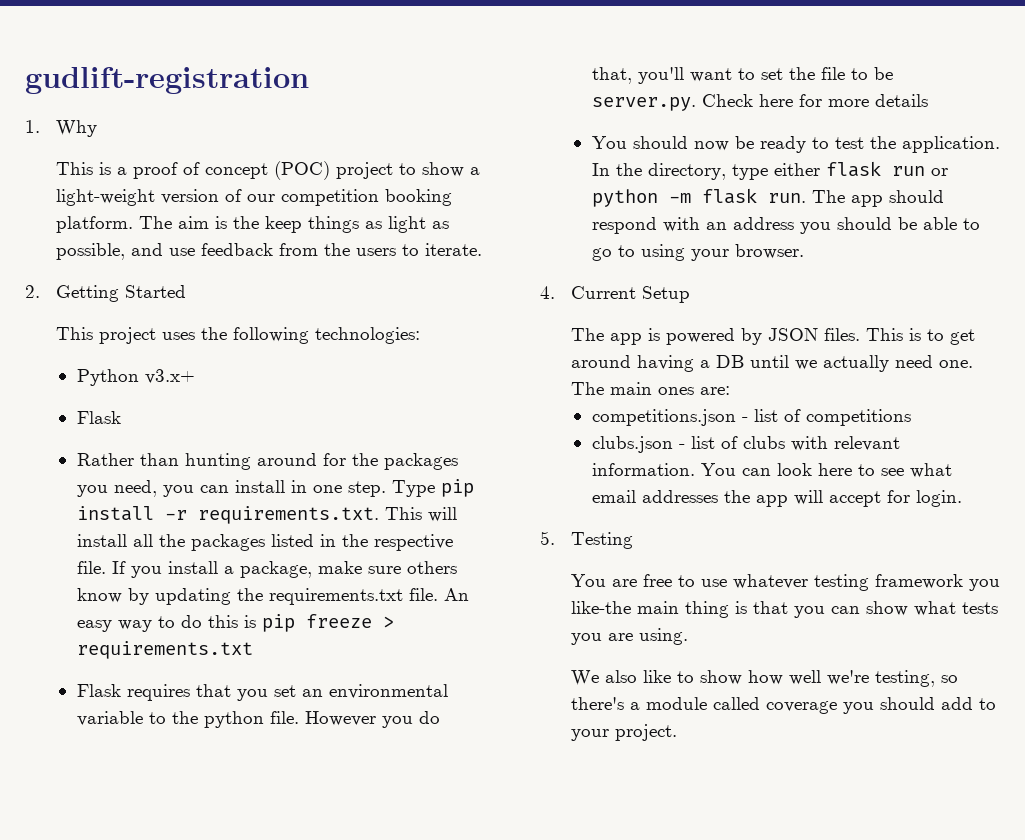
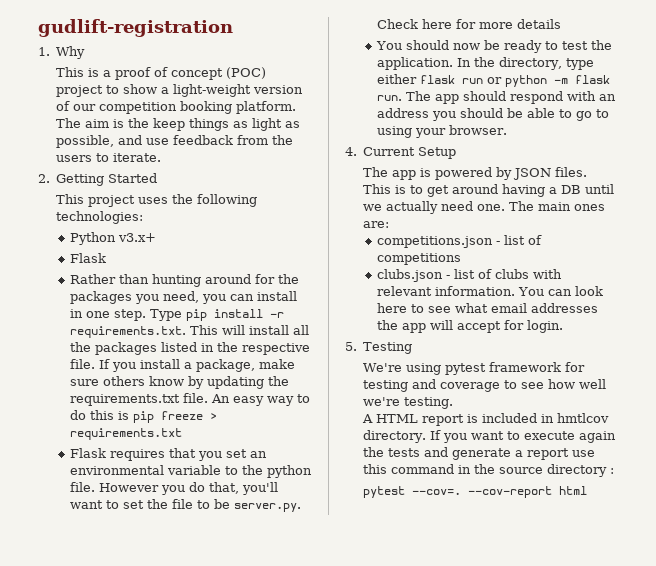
- You are free to use whatever testing framework you like-the main thing is that you can show what tests you are using.
- We also like to show how well we're testing, so there's a module called coverage you should add to your project.
+ We're using pytest framework for testing and coverage to see how well we're testing.
+ A HTML report is included in hmtlcov directory. If you want to execute again the tests and generate a report use this command in the source directory :
+ pytest --cov=. --cov-report html

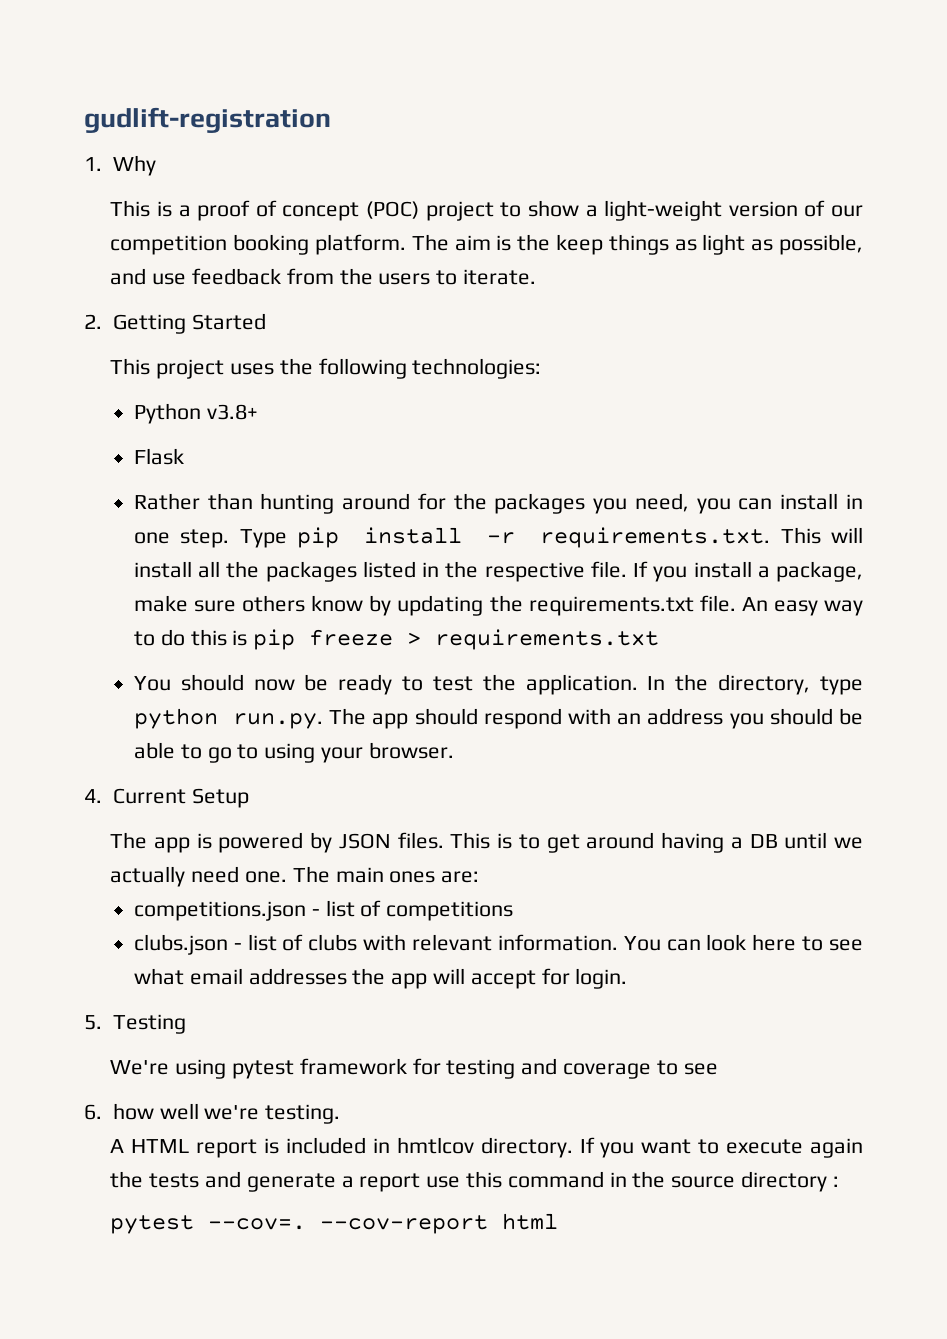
- Python v3.x+
+ Python v3.8+
- Flask requires that you set an environmental variable to the python file. However you do that, you'll want to set the file to be server.py. Check here for more details
- In the directory, type either flask run or python -m flask run. The app should respond with an address you should be able to go to using your browser.
+ In the directory, type python run.py. The app should respond with an address you should be able to go to using your browser.
- We're using pytest framework for testing and coverage to see how well we're testing.
+ We're using pytest framework for testing and coverage to see
+ 6. how well we're testing.

